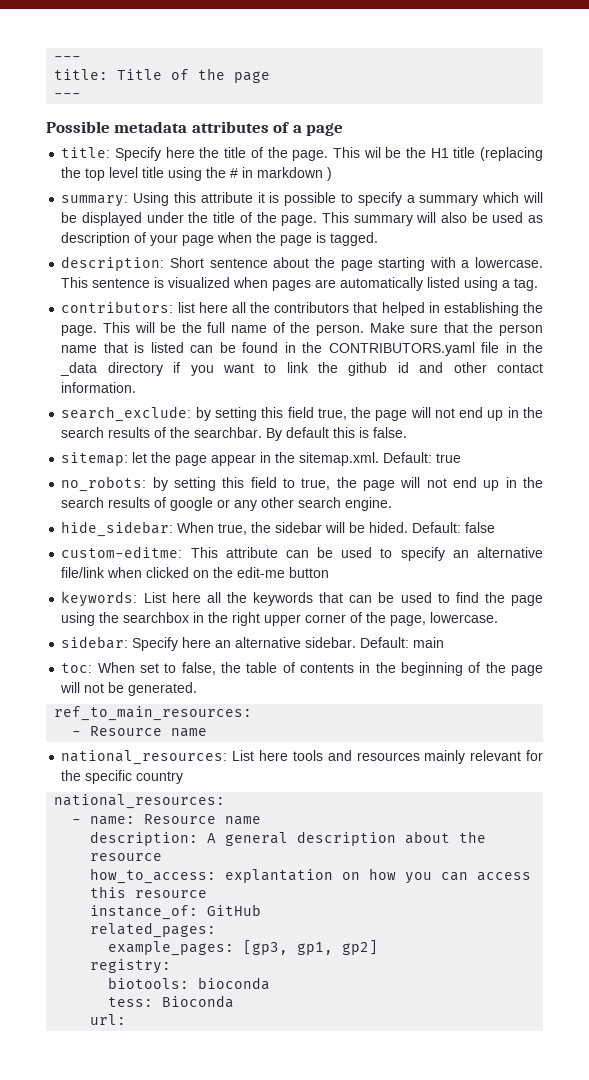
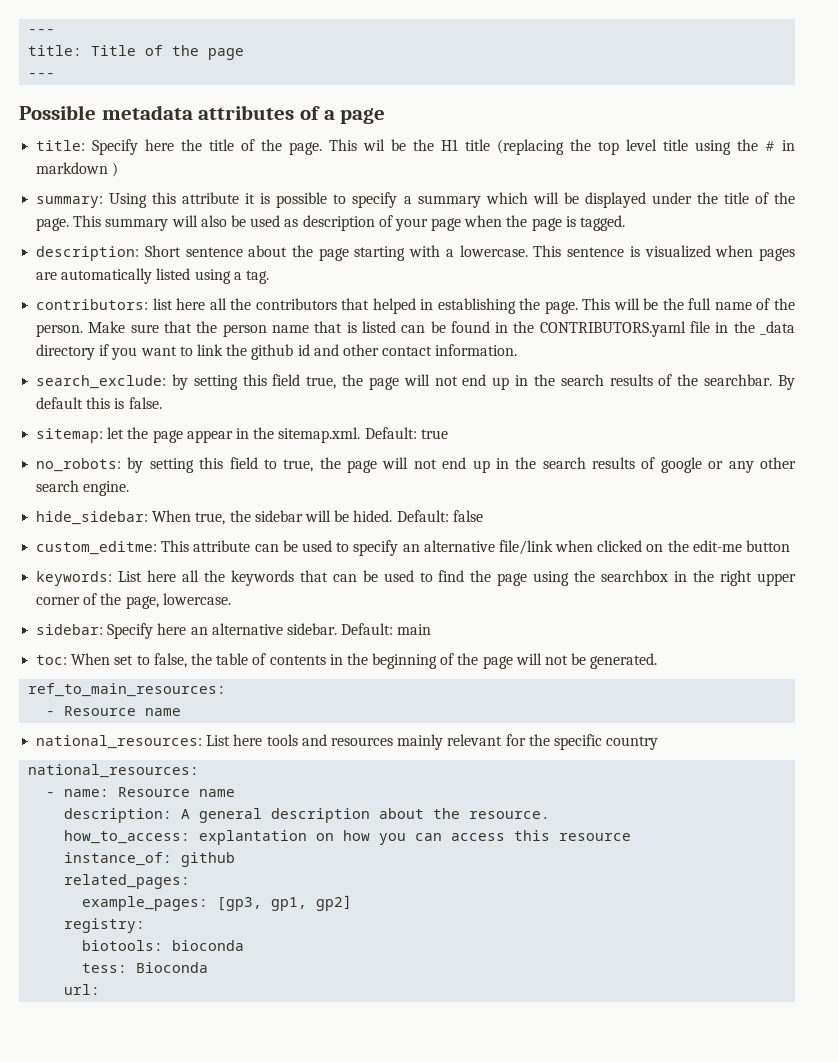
- custom-editme: This attribute can be used to specify an alternative file/link when clicked on the edit-me button
+ custom_editme: This attribute can be used to specify an alternative file/link when clicked on the edit-me button
- description: A general description about the resource
+ description: A general description about the resource.
- instance_of: GitHub
+ instance_of: github

